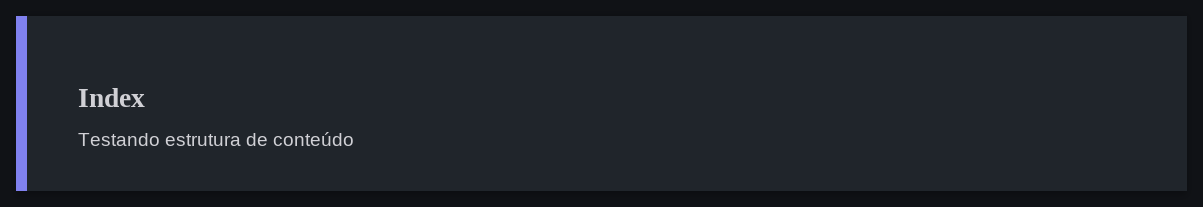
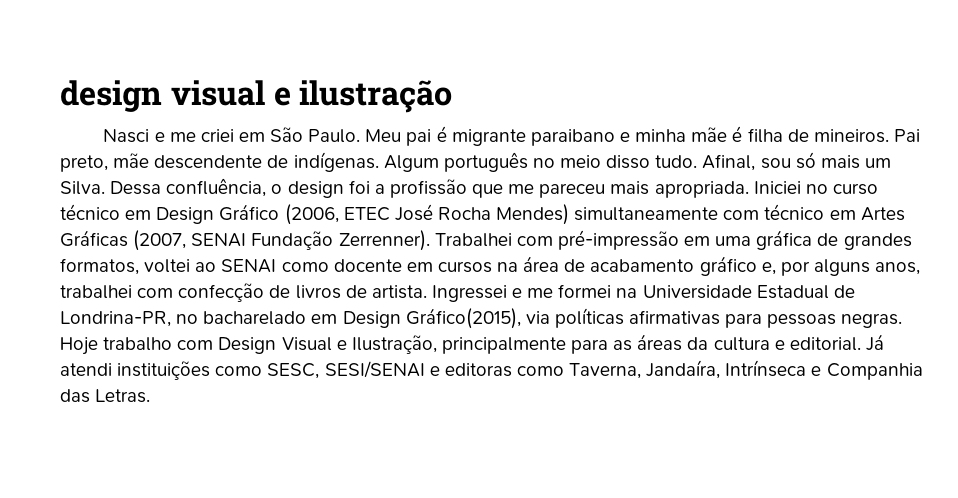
- Index
- Testando estrutura de conteúdo
+ design visual e ilustração
+ Nasci e me criei em São Paulo. Meu pai é migrante paraibano e minha mãe é filha de mineiros. Pai preto, mãe descendente de indígenas. Algum português no meio disso tudo. Afinal, sou só mais um Silva. Dessa confluência, o design foi a profissão que me pareceu mais apropriada. Iniciei no curso técnico em Design Gráfico (2006, ETEC José Rocha Mendes) simultaneamente com técnico em Artes Gráficas (2007, SENAI Fundação Zerrenner). Trabalhei com pré-impressão em uma gráfica de grandes formatos, voltei ao SENAI como docente em cursos na área de acabamento gráfico e, por alguns anos, trabalhei com confecção de livros de artista. Ingressei e me formei na Universidade Estadual de Londrina-PR, no bacharelado em Design Gráfico(2015), via políticas afirmativas para pessoas negras. Hoje trabalho com Design Visual e Ilustração, principalmente para as áreas da cultura e editorial. Já atendi instituições como SESC, SESI/SENAI e editoras como Taverna, Jandaíra, Intrínseca e Companhia das Letras.

